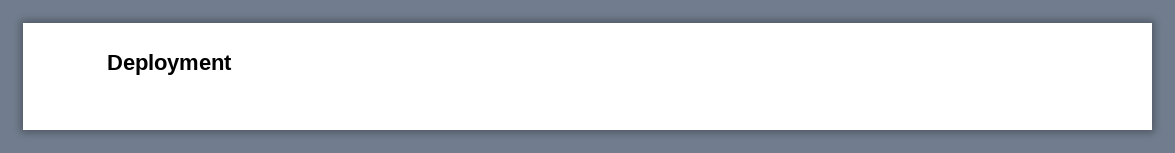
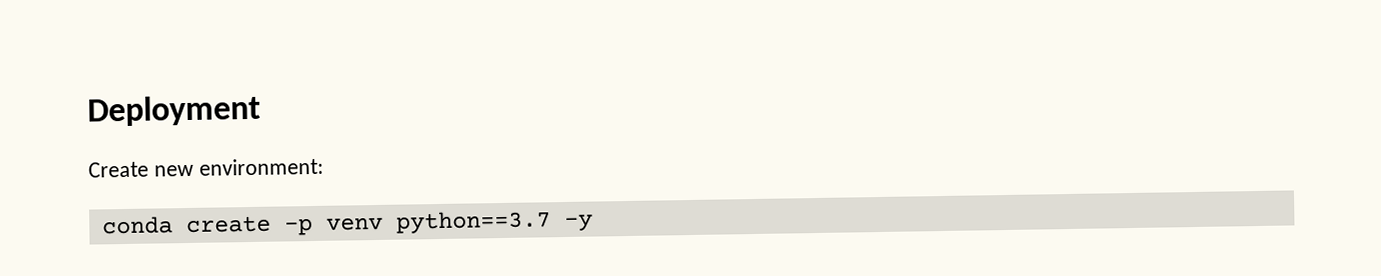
+ Create new environment:
+ conda create -p venv python==3.7 -y

